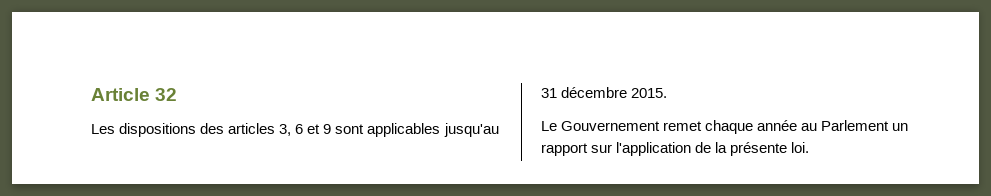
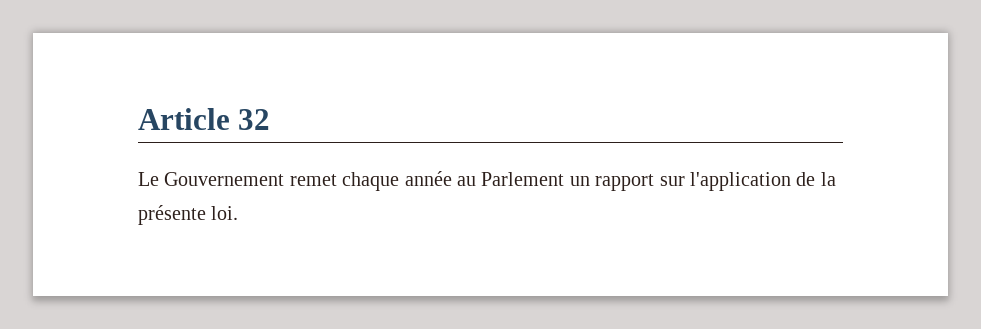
- Les dispositions des articles 3, 6 et 9 sont applicables jusqu'au 31 décembre 2015.

